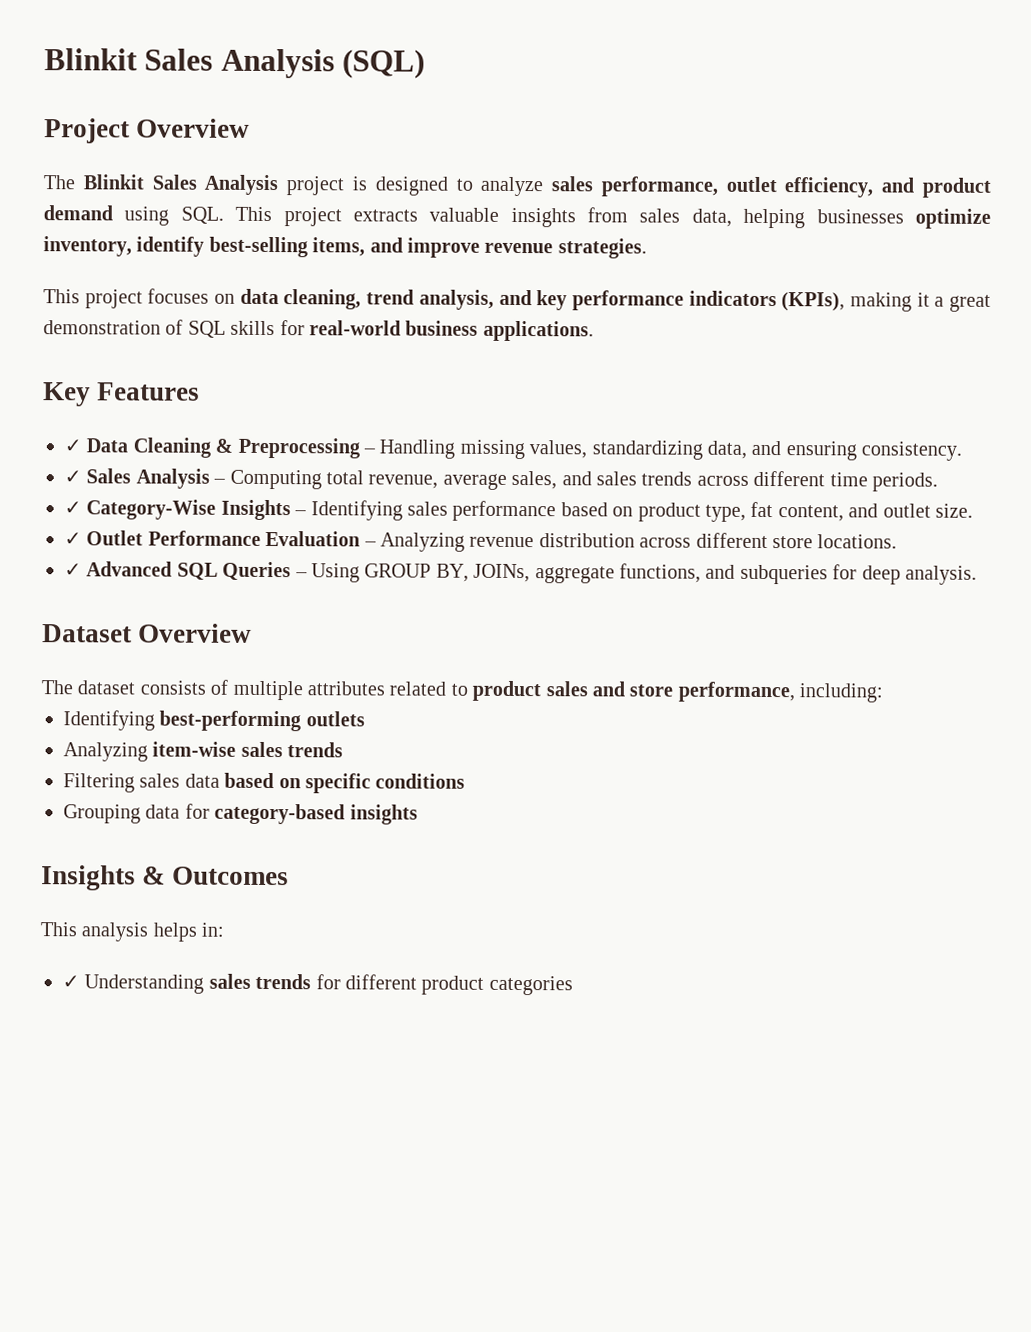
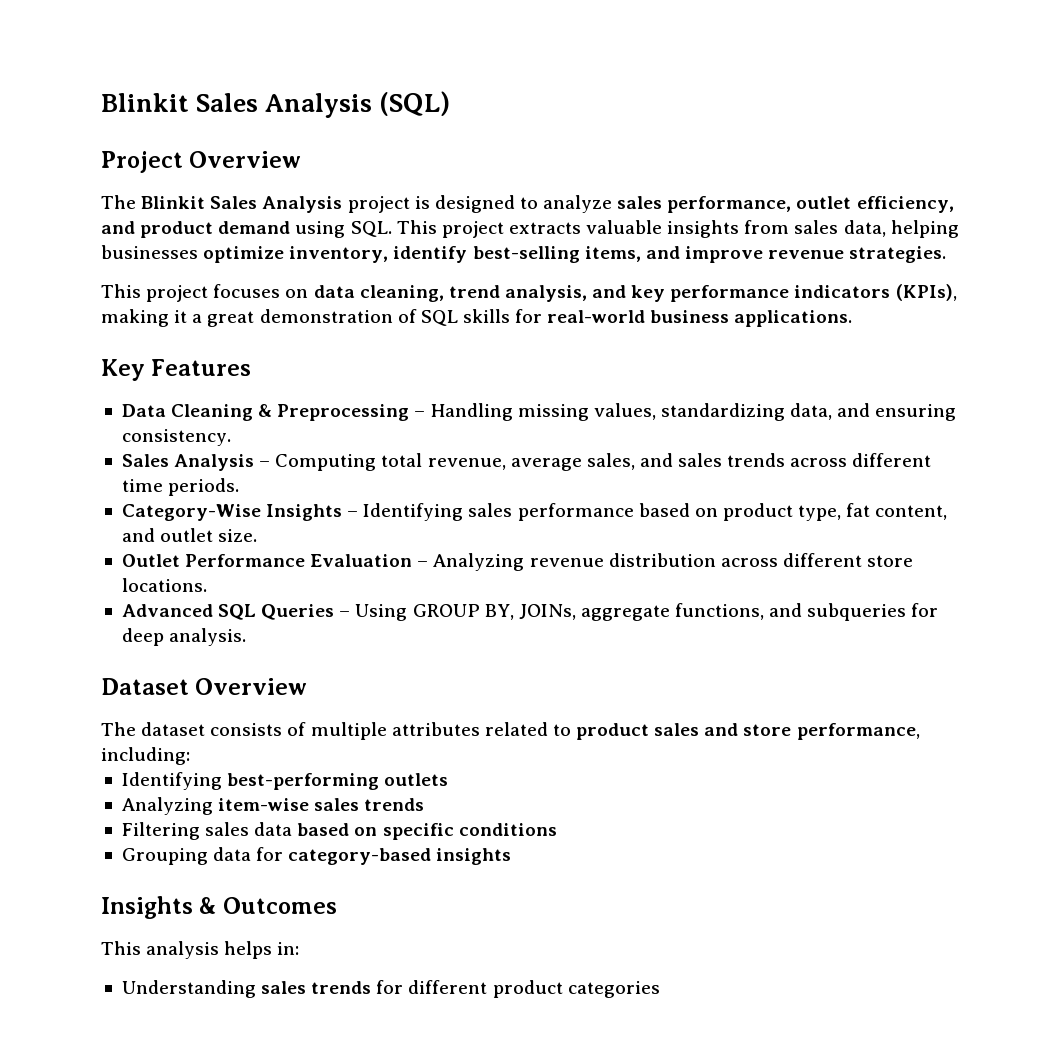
- ✓ Data Cleaning & Preprocessing – Handling missing values, standardizing data, and ensuring consistency.
+ Data Cleaning & Preprocessing – Handling missing values, standardizing data, and ensuring consistency.
- ✓ Sales Analysis – Computing total revenue, average sales, and sales trends across different time periods.
+ Sales Analysis – Computing total revenue, average sales, and sales trends across different time periods.
- ✓ Category-Wise Insights – Identifying sales performance based on product type, fat content, and outlet size.
+ Category-Wise Insights – Identifying sales performance based on product type, fat content, and outlet size.
- ✓ Outlet Performance Evaluation – Analyzing revenue distribution across different store locations.
+ Outlet Performance Evaluation – Analyzing revenue distribution across different store locations.
- ✓ Advanced SQL Queries – Using GROUP BY, JOINs, aggregate functions, and subqueries for deep analysis.
+ Advanced SQL Queries – Using GROUP BY, JOINs, aggregate functions, and subqueries for deep analysis.
- ✓ Understanding sales trends for different product categories
+ Understanding sales trends for different product categories

